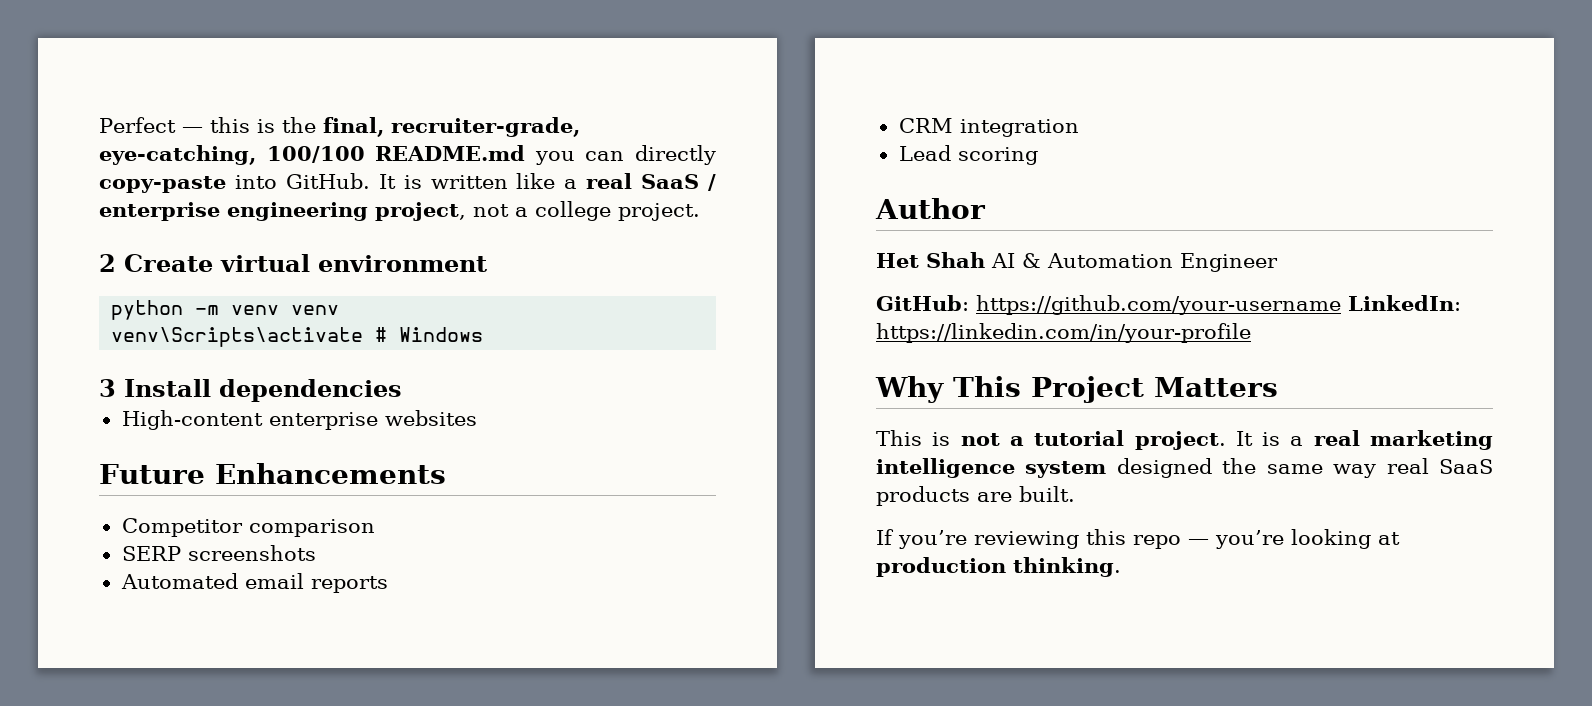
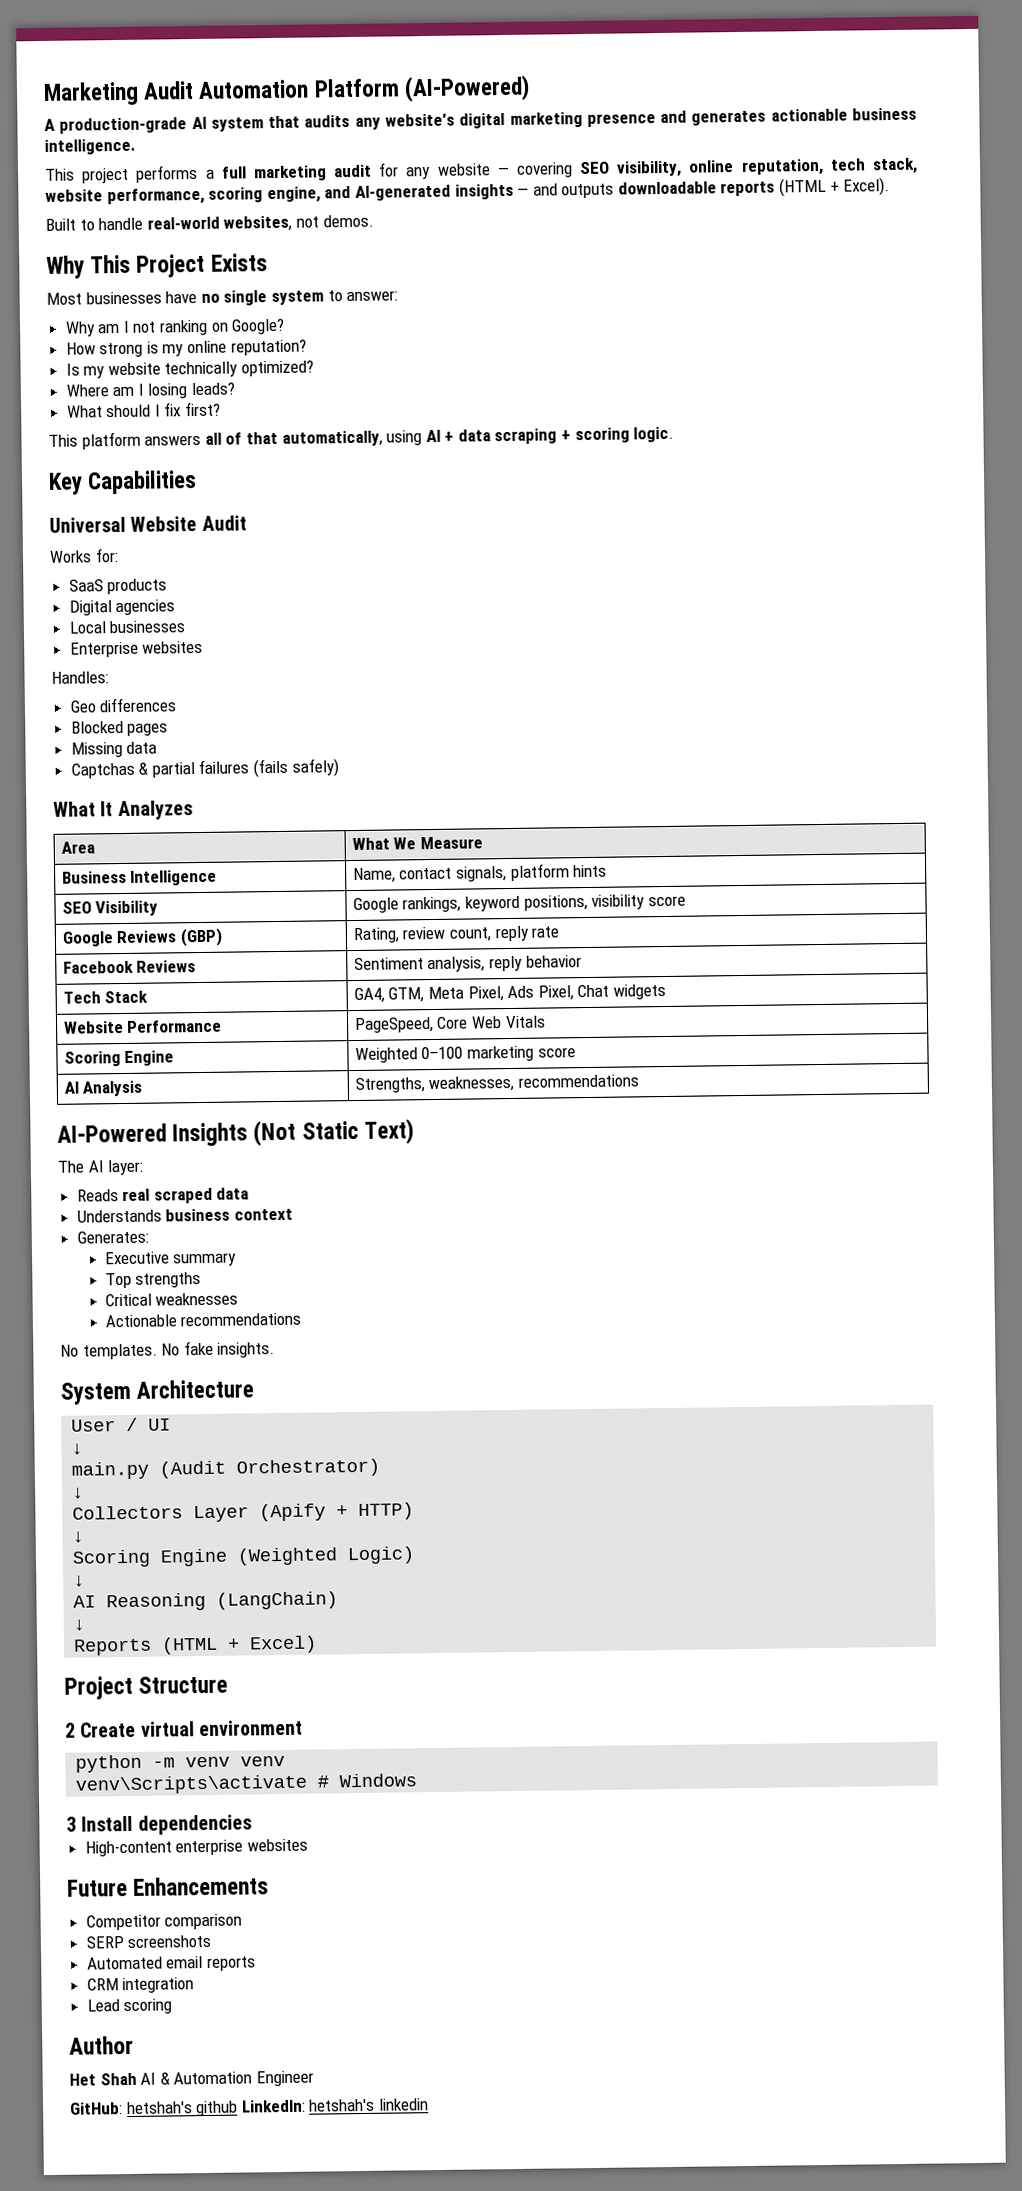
- Perfect — this is the final, recruiter-grade, eye-catching, 100/100 README.md you can directly copy-paste into GitHub. It is written like a real SaaS / enterprise engineering project, not a college project.
+ Marketing Audit Automation Platform (AI-Powered)
+ A production-grade AI system that audits any website’s digital marketing presence and generates actionable business intelligence.
+ This project performs a full marketing audit for any website — covering SEO visibility, online reputation, tech stack, website performance, scoring engine, and AI-generated insights — and outputs downloadable reports (HTML + Excel).
+ Built to handle real-world websites, not demos.
+ Why This Project Exists
+ Most businesses have no single system to answer:
+ Why am I not ranking on Google?
+ How strong is my online reputation?
+ Is my website technically optimized?
+ Where am I losing leads?
+ What should I fix first?
+ This platform answers all of that automatically, using AI + data scraping + scoring logic.
+ Key Capabilities
+ Universal Website Audit
+ Works for:
+ SaaS products
+ Digital agencies
+ Local businesses
+ Enterprise websites
+ Handles:
+ Geo differences
+ Blocked pages
+ Missing data
+ Captchas & partial failures (fails safely)
+ What It Analyzes
+ Area | What We Measure
+ Business Intelligence | Name, contact signals, platform hints
+ SEO Visibility | Google rankings, keyword positions, visibility score
+ Google Reviews (GBP) | Rating, review count, reply rate
+ Facebook Reviews | Sentiment analysis, reply behavior
+ Tech Stack | GA4, GTM, Meta Pixel, Ads Pixel, Chat widgets
+ Website Performance | PageSpeed, Core Web Vitals
+ Scoring Engine | Weighted 0–100 marketing score
+ AI Analysis | Strengths, weaknesses, recommendations
+ AI-Powered Insights (Not Static Text)
+ The AI layer:
+ Reads real scraped data
+ Understands business context
+ Generates:
+ Executive summary
+ Top strengths
+ Critical weaknesses
+ Actionable recommendations
+ No templates. No fake insights.
+ System Architecture
+ User / UI
+ ↓
+ main.py (Audit Orchestrator)
+ ↓
+ Collectors Layer (Apify + HTTP)
+ ↓
+ Scoring Engine (Weighted Logic)
+ ↓
+ AI Reasoning (LangChain)
+ ↓
+ Reports (HTML + Excel)
+ Project Structure
- GitHub: https://github.com/your-username LinkedIn: https://linkedin.com/in/your-profile
- Why This Project Matters
- This is not a tutorial project. It is a real marketing intelligence system designed the same way real SaaS products are built.
- If you’re reviewing this repo — you’re looking at production thinking.
+ GitHub: hetshah's github LinkedIn: hetshah's linkedin

